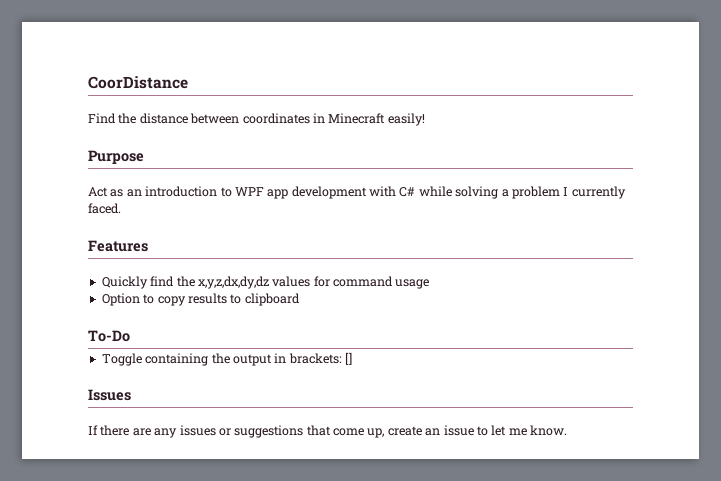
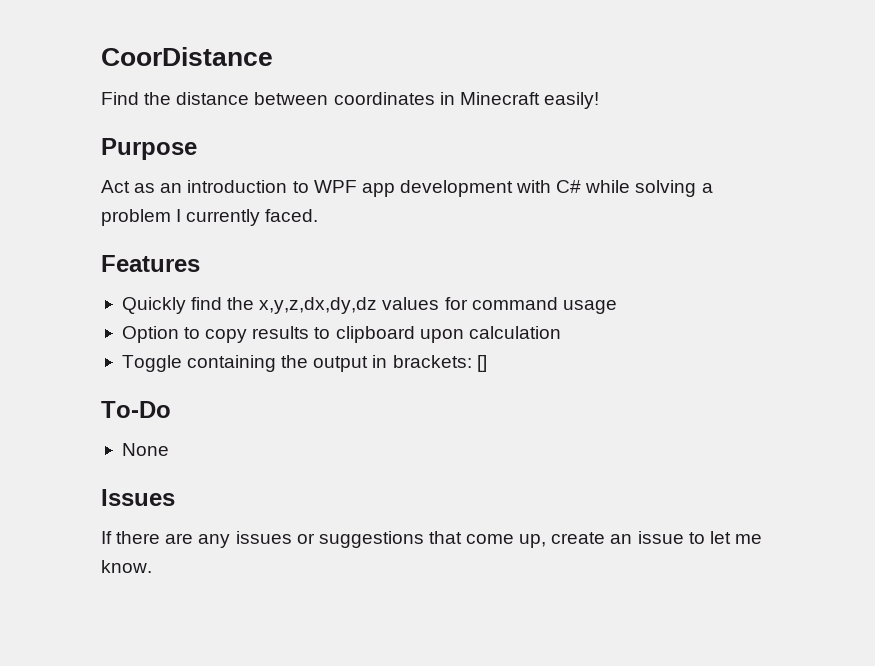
- Option to copy results to clipboard
- To-Do
+ Option to copy results to clipboard upon calculation
+ To-Do
+ None

